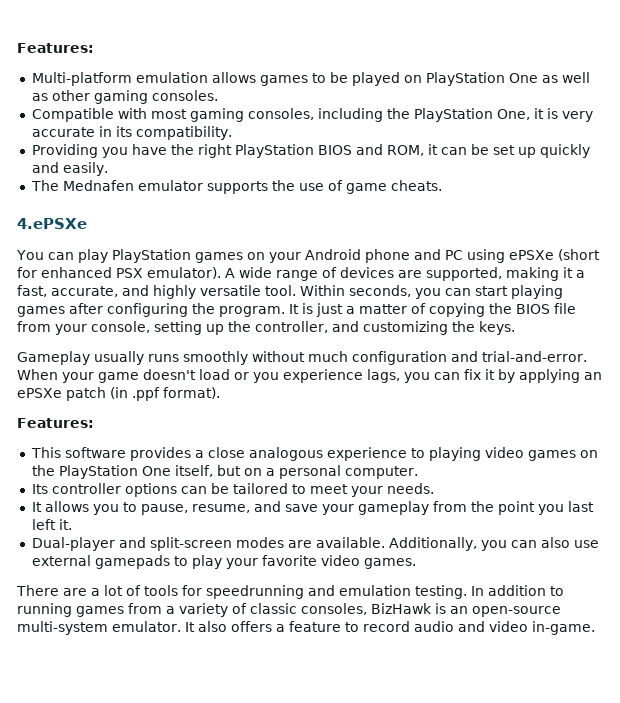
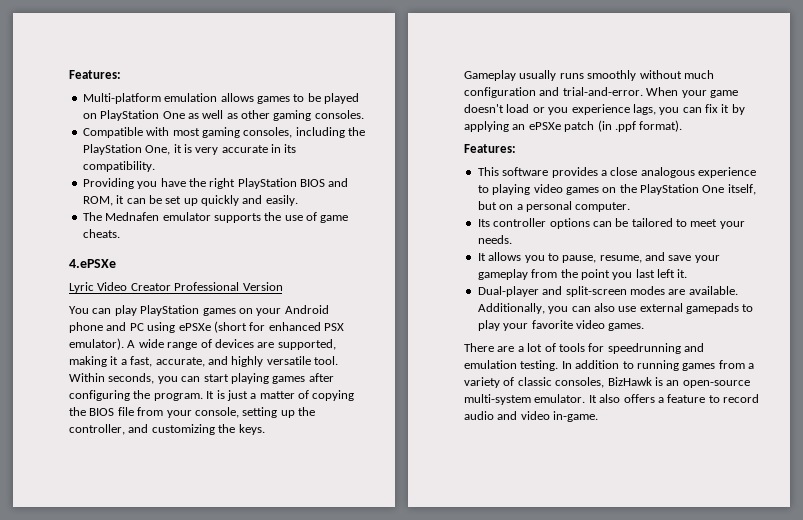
+ Lyric Video Creator Professional Version

